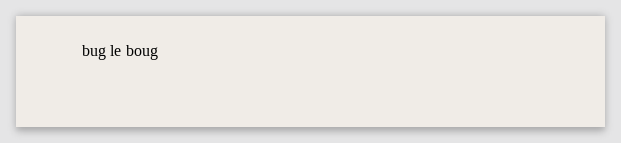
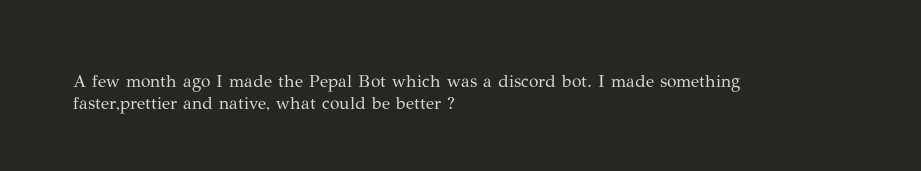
- bug le boug
+ A few month ago I made the Pepal Bot which was a discord bot. I made something faster,prettier and native, what could be better ?

